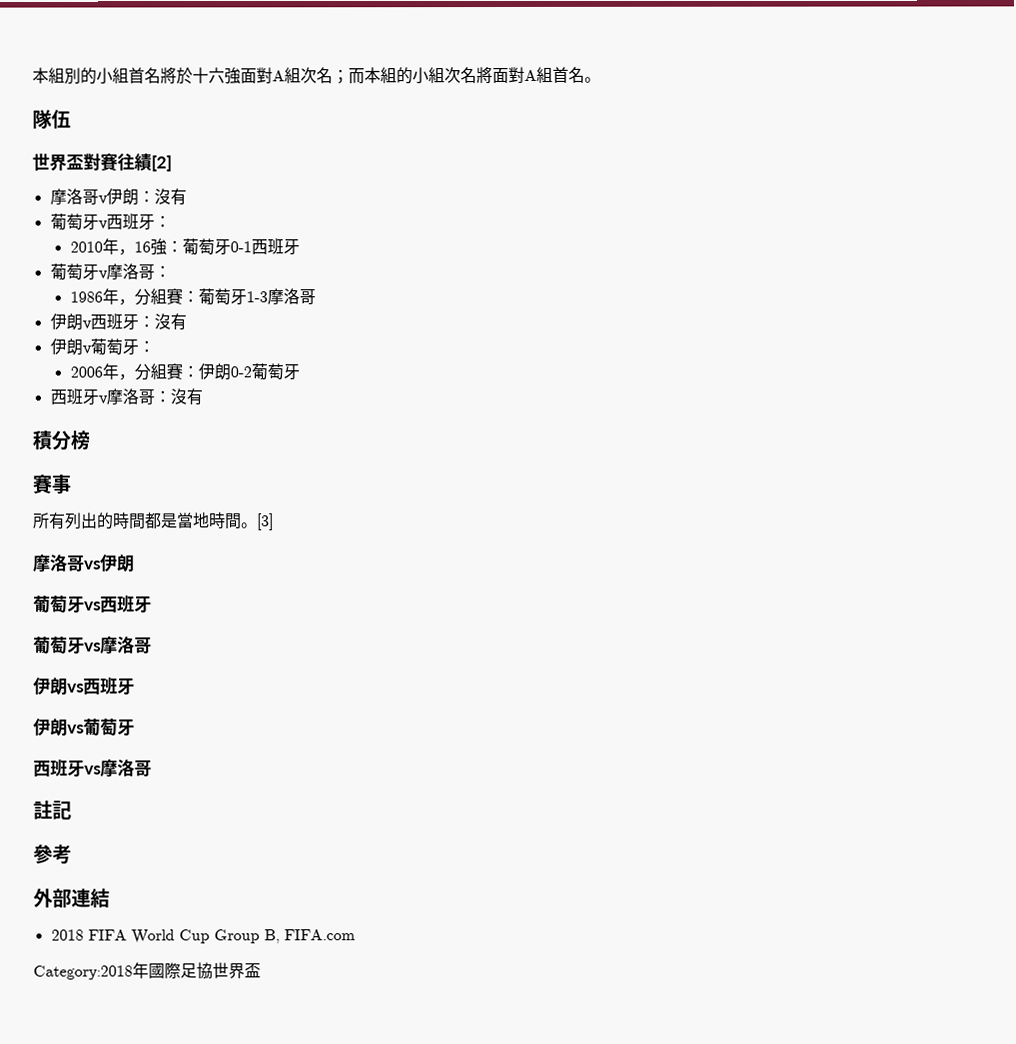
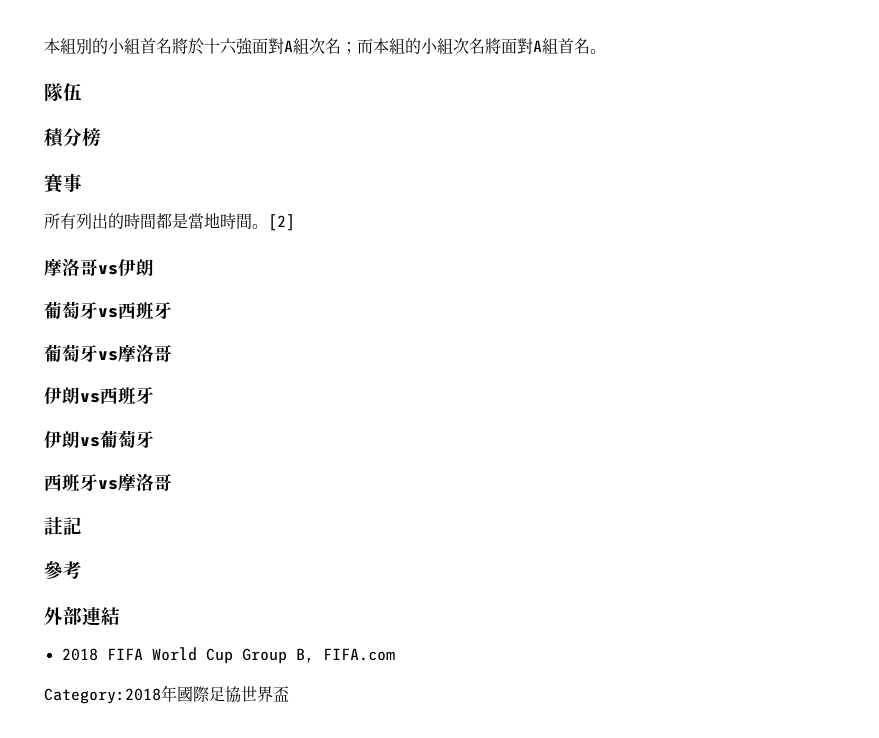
- 世界盃對賽往績[2]
- 摩洛哥v伊朗：沒有
- 葡萄牙v西班牙：
- 2010年，16強：葡萄牙0-1西班牙
- 葡萄牙v摩洛哥：
- 1986年，分組賽：葡萄牙1-3摩洛哥
- 伊朗v西班牙：沒有
- 伊朗v葡萄牙：
- 2006年，分組賽：伊朗0-2葡萄牙
- 西班牙v摩洛哥：沒有
- [3]
+ [2]

